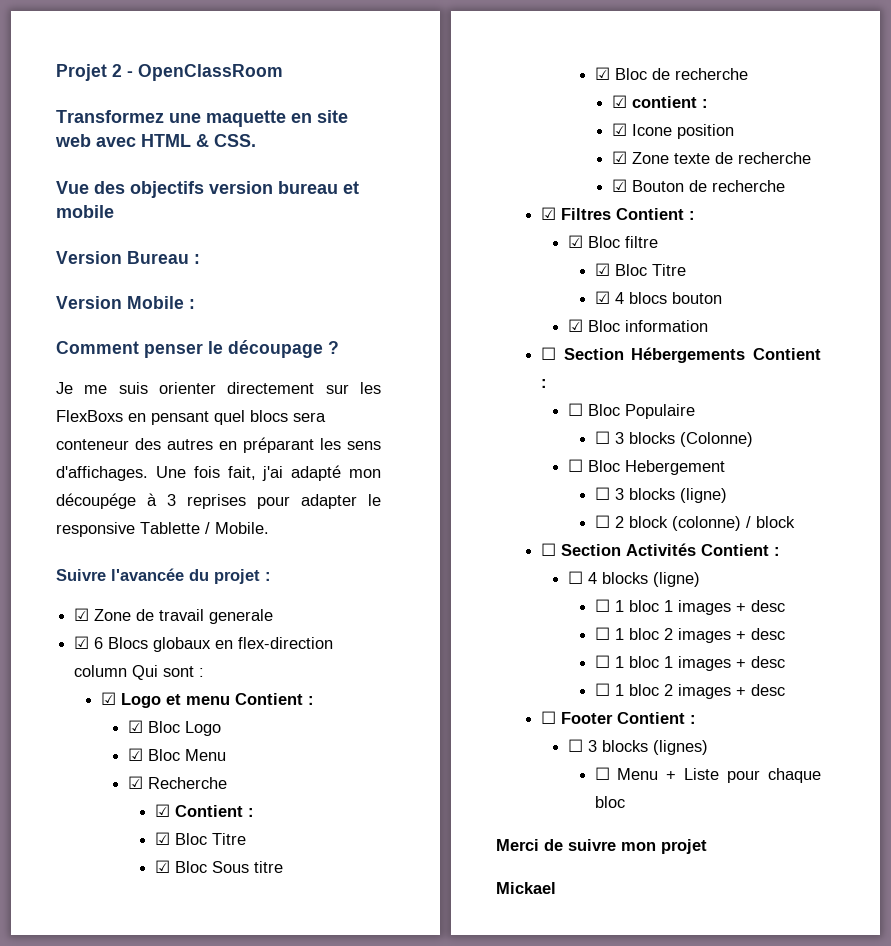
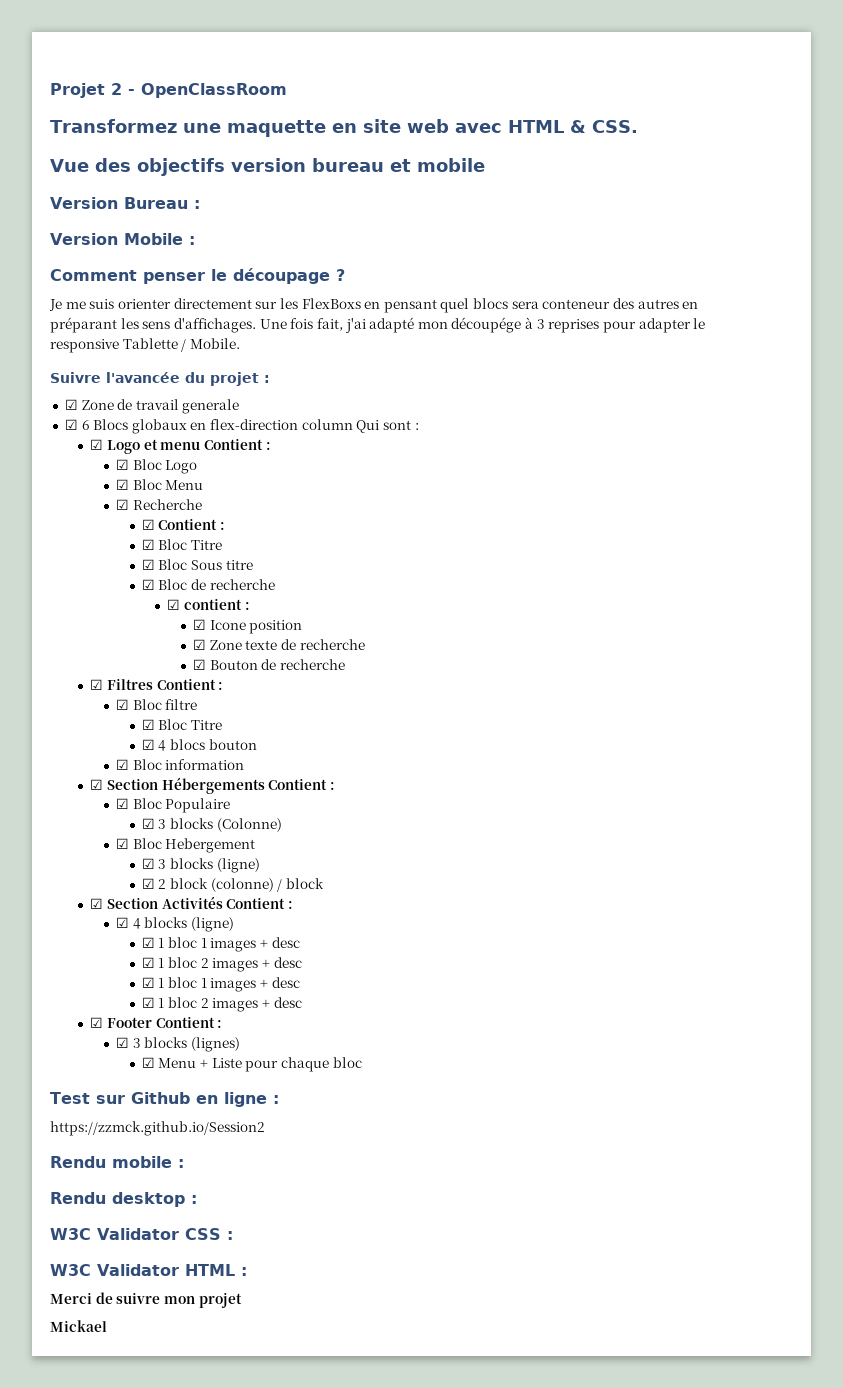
- ☐ Section Hébergements Contient :
+ ☑ Section Hébergements Contient :
- ☐ Bloc Populaire
+ ☑ Bloc Populaire
- ☐ 3 blocks (Colonne)
+ ☑ 3 blocks (Colonne)
- ☐ Bloc Hebergement
+ ☑ Bloc Hebergement
- ☐ 3 blocks (ligne)
+ ☑ 3 blocks (ligne)
- ☐ 2 block (colonne) / block
+ ☑ 2 block (colonne) / block
- ☐ Section Activités Contient :
+ ☑ Section Activités Contient :
- ☐ 4 blocks (ligne)
- ☐ 1 bloc 1 images + desc
- ☐ 1 bloc 2 images + desc
- ☐ 1 bloc 1 images + desc
- ☐ 1 bloc 2 images + desc
- ☐ Footer Contient :
+ ☑ 4 blocks (ligne)
+ ☑ 1 bloc 1 images + desc
+ ☑ 1 bloc 2 images + desc
+ ☑ 1 bloc 1 images + desc
+ ☑ 1 bloc 2 images + desc
+ ☑ Footer Contient :
- ☐ 3 blocks (lignes)
+ ☑ 3 blocks (lignes)
- ☐ Menu + Liste pour chaque bloc
+ ☑ Menu + Liste pour chaque bloc
+ Test sur Github en ligne :
+ https://zzmck.github.io/Session2
+ Rendu mobile :
+ Rendu desktop :
+ W3C Validator CSS :
+ W3C Validator HTML :

